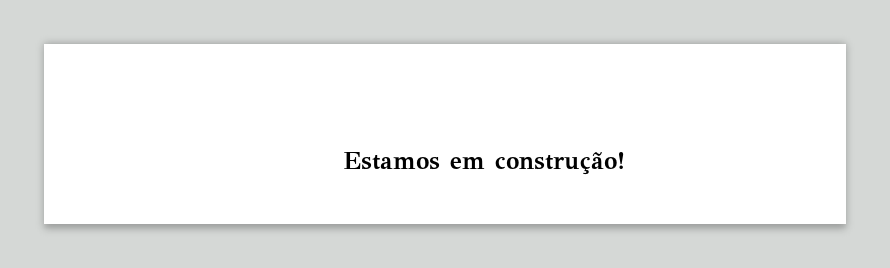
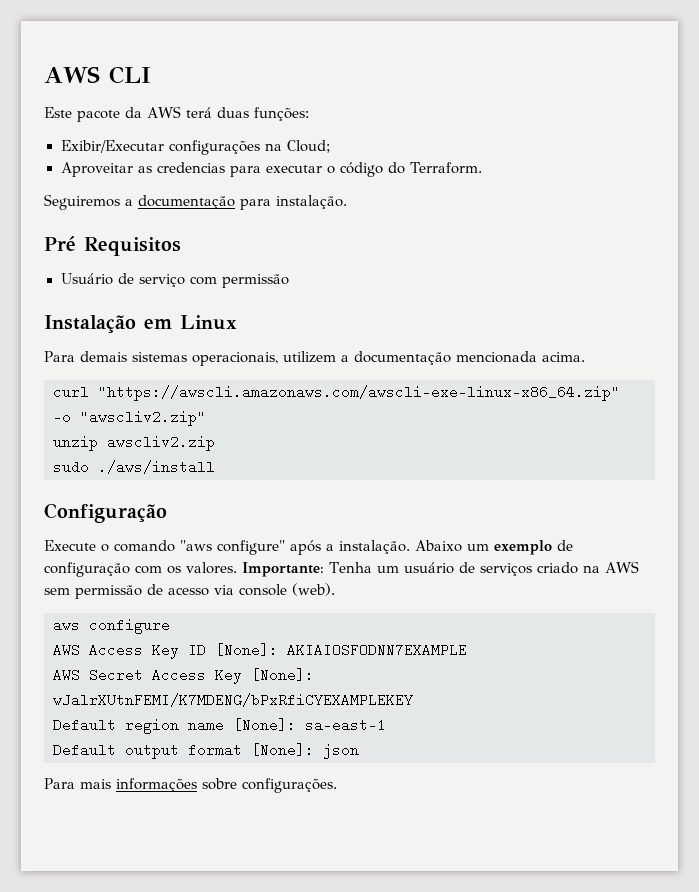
- Estamos em construção!
+ AWS CLI
+ Este pacote da AWS terá duas funções:
+ Exibir/Executar configurações na Cloud;
+ Aproveitar as credencias para executar o código do Terraform.
+ Seguiremos a documentação para instalação.
+ Pré Requisitos
+ Usuário de serviço com permissão
+ Instalação em Linux
+ Para demais sistemas operacionais, utilizem a documentação mencionada acima.
+ curl "https://awscli.amazonaws.com/awscli-exe-linux-x86_64.zip" -o "awscliv2.zip"
+ unzip awscliv2.zip
+ sudo ./aws/install
+ Configuração
+ Execute o comando "aws configure" após a instalação. Abaixo um exemplo de configuração com os valores. Importante: Tenha um usuário de serviços criado na AWS sem permissão de acesso via console (web).
+ aws configure
+ AWS Access Key ID [None]: AKIAIOSFODNN7EXAMPLE
+ AWS Secret Access Key [None]: wJalrXUtnFEMI/K7MDENG/bPxRfiCYEXAMPLEKEY
+ Default region name [None]: sa-east-1
+ Default output format [None]: json
+ Para mais informações sobre configurações.

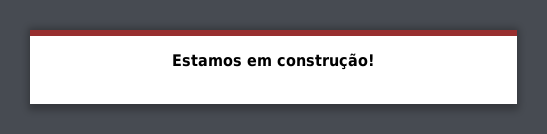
- AWS CLI
- Este pacote da AWS terá duas funções:
- Exibir/Executar configurações na Cloud;
- Aproveitar as credencias para executar o código do Terraform.
- Seguiremos a documentação para instalação.
- Pré Requisitos
- Usuário de serviço com permissão
- Instalação em Linux
- Para demais sistemas operacionais, utilizem a documentação mencionada acima.
- curl "https://awscli.amazonaws.com/awscli-exe-linux-x86_64.zip" -o "awscliv2.zip"
- unzip awscliv2.zip
- sudo ./aws/install
- Configuração
- Execute o comando "aws configure" após a instalação. Abaixo um exemplo de configuração com os valores. Importante: Tenha um usuário de serviços criado na AWS sem permissão de acesso via console (web).
- aws configure
- AWS Access Key ID [None]: AKIAIOSFODNN7EXAMPLE
- AWS Secret Access Key [None]: wJalrXUtnFEMI/K7MDENG/bPxRfiCYEXAMPLEKEY
- Default region name [None]: sa-east-1
- Default output format [None]: json
- Para mais informações sobre configurações.
+ Estamos em construção!

